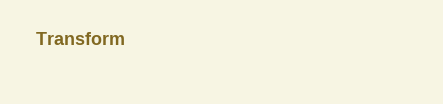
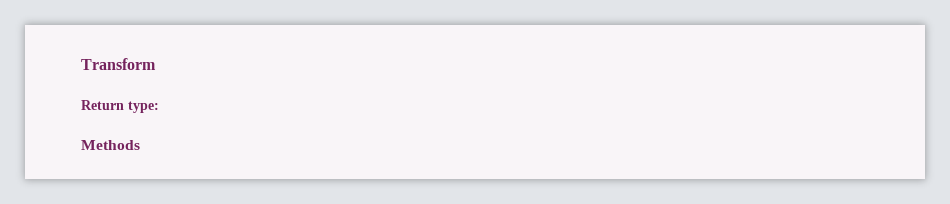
+ Return type:
+ Methods

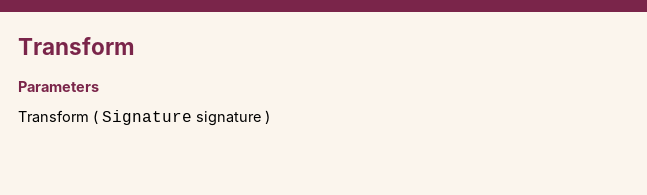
- Return type:
- Methods
+ Parameters
+ Transform ( Signature signature )

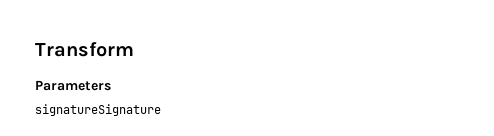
- Transform ( Signature signature )
+ signatureSignature

